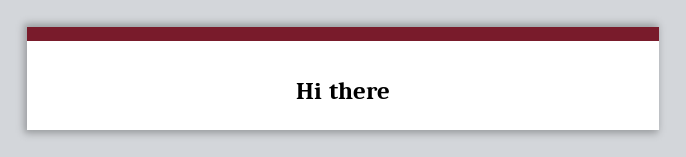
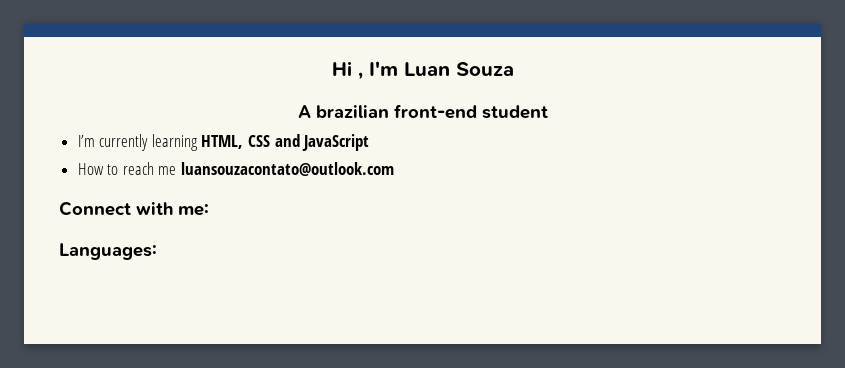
- Hi there
+ Hi , I'm Luan Souza
+ A brazilian front-end student
+ I’m currently learning HTML, CSS and JavaScript
+ How to reach me luansouzacontato@outlook.com
+ Connect with me:
+ Languages:

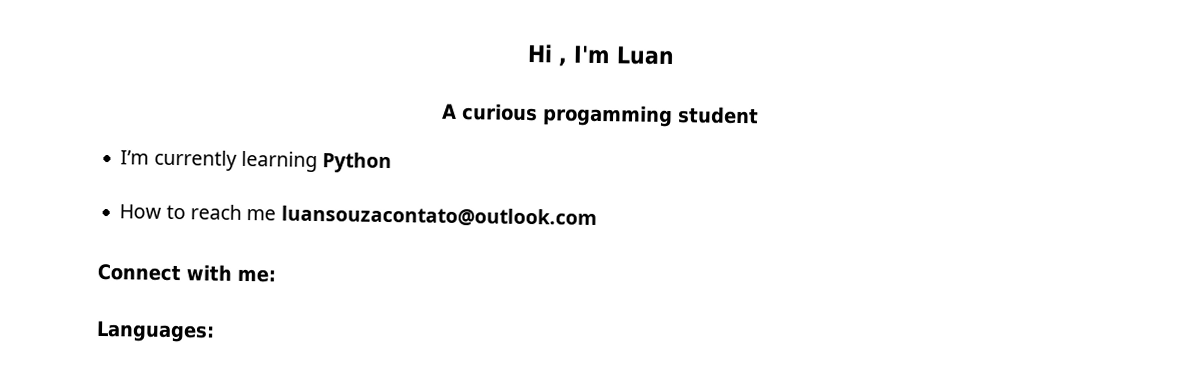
- Hi , I'm Luan Souza
+ Hi , I'm Luan
- A brazilian front-end student
+ A curious progamming student
- I’m currently learning HTML, CSS and JavaScript
+ I’m currently learning Python

